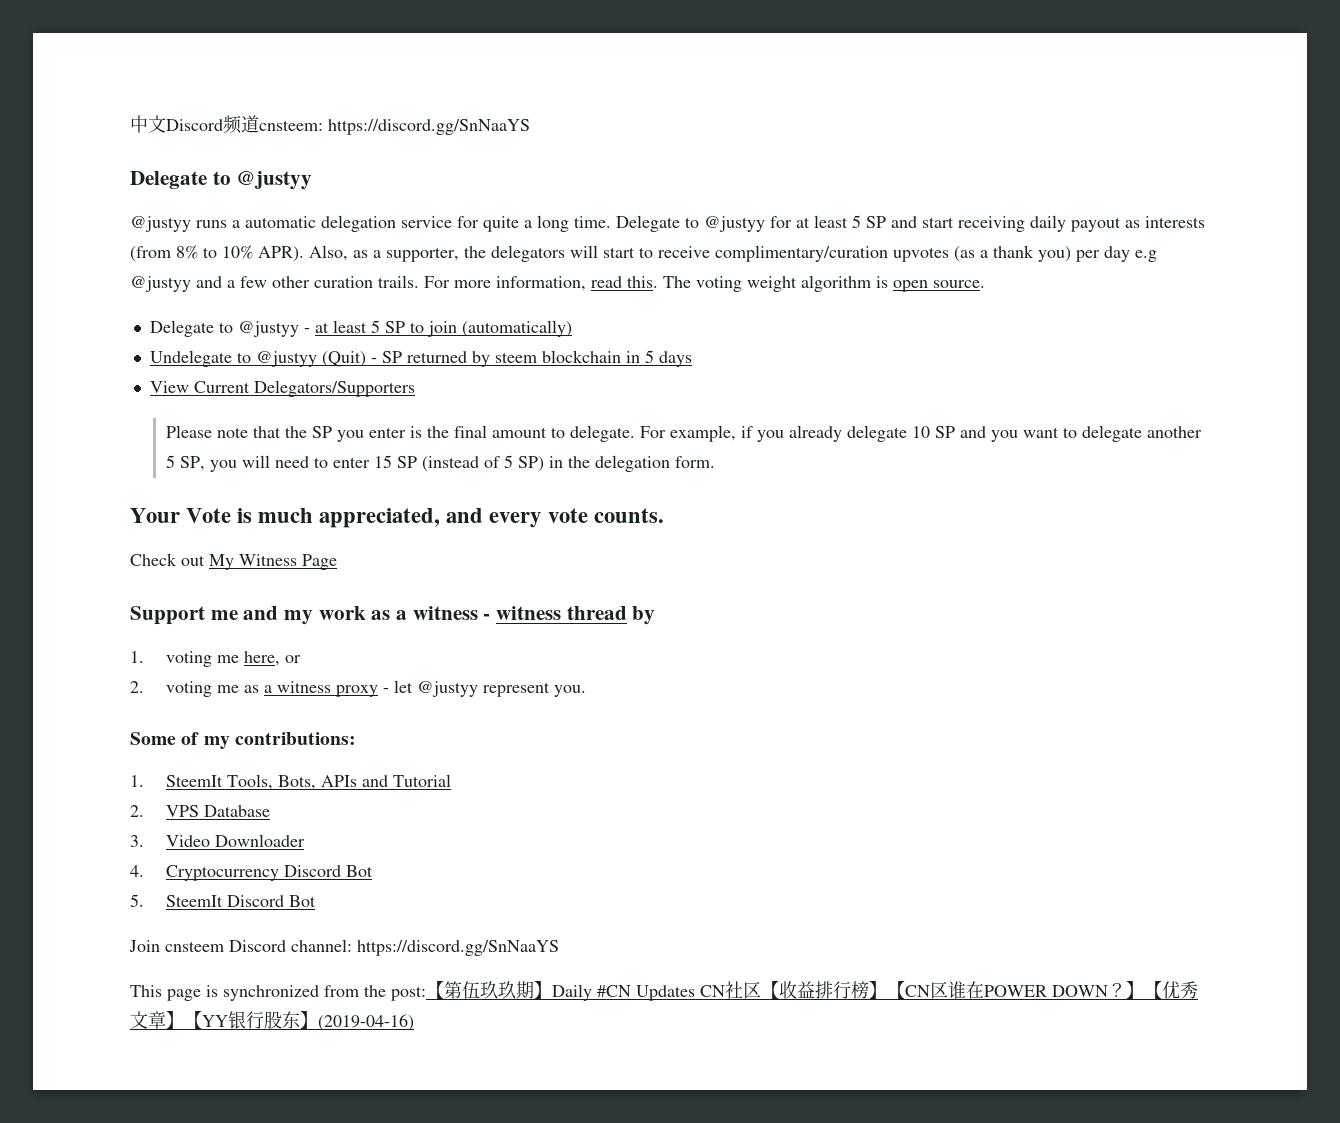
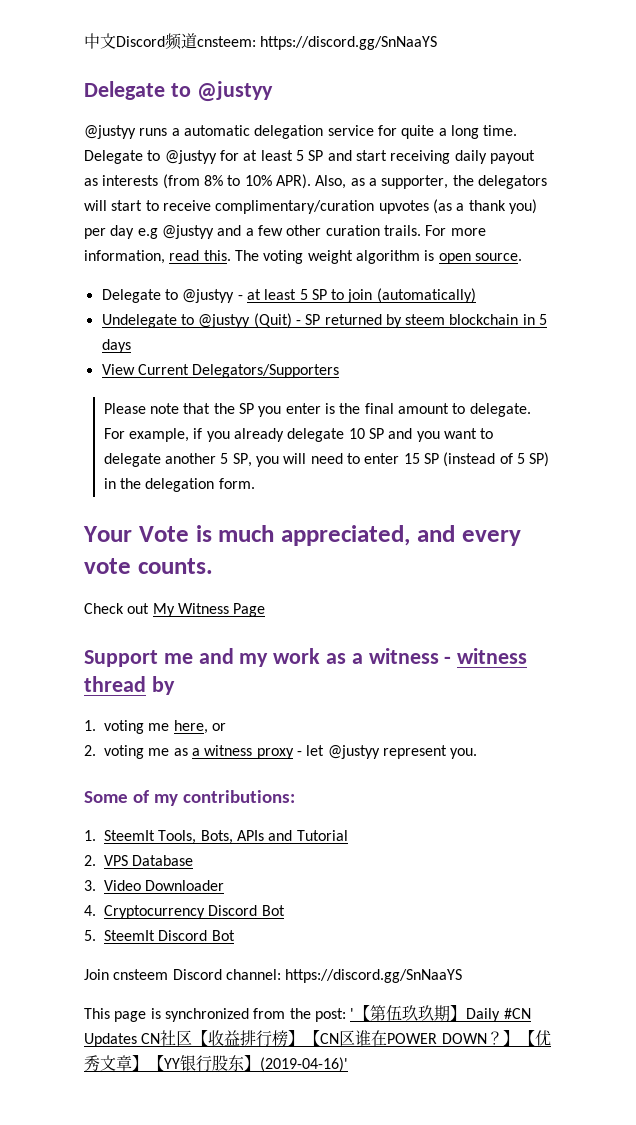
- This page is synchronized from the post:【第伍玖玖期】Daily #CN Updates CN社区【收益排行榜】【CN区谁在POWER DOWN？
+ This page is synchronized from the post: '【第伍玖玖期】Daily #CN Updates CN社区【收益排行榜】【CN区谁在POWER DOWN？
- 】【优秀文章】【YY银行股东】(2019-04-16)
+ 】【优秀文章】【YY银行股东】(2019-04-16)'

